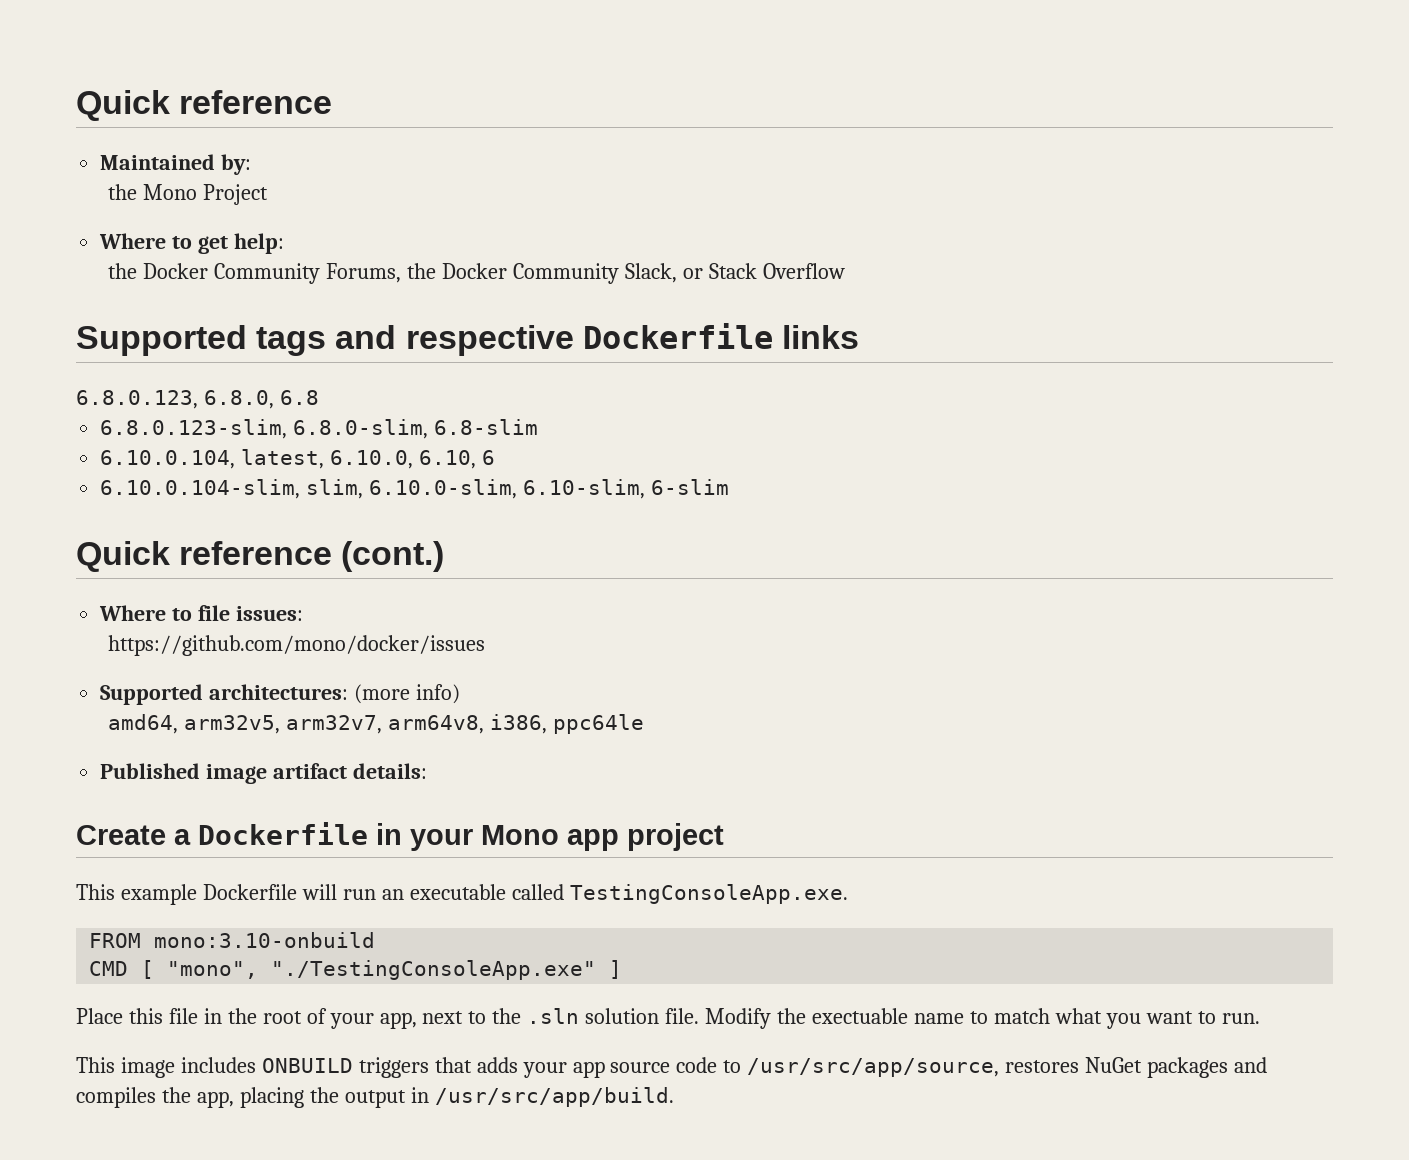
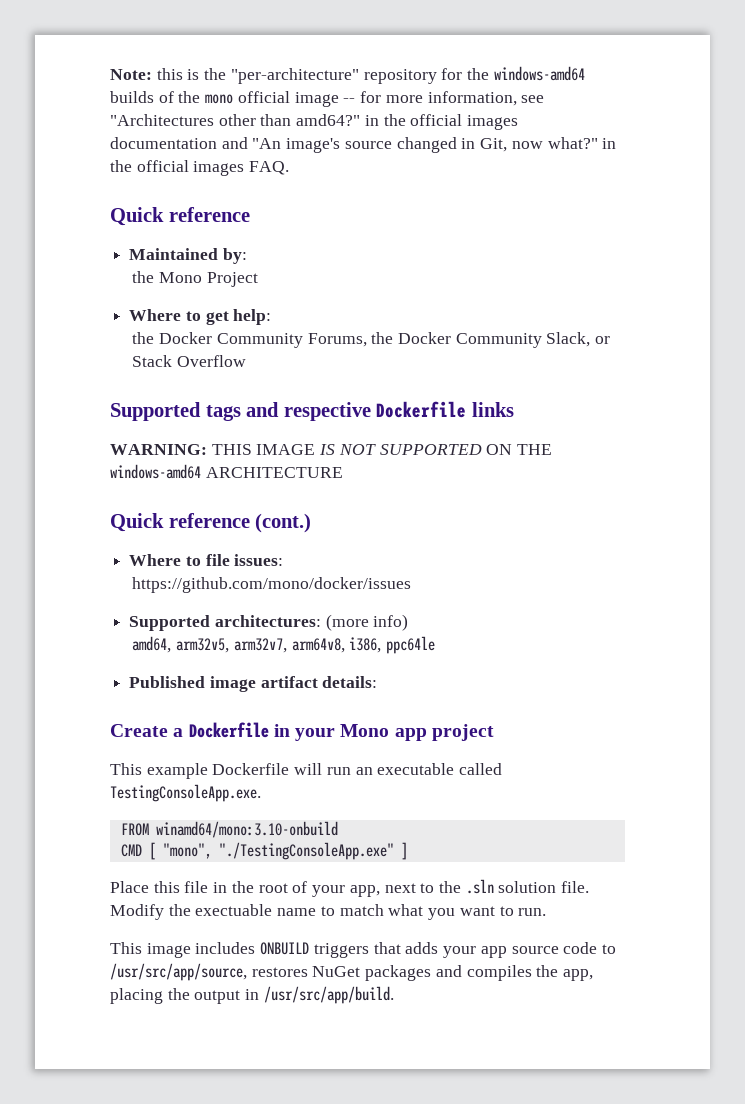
+ Note: this is the "per-architecture" repository for the windows-amd64 builds of the mono official image -- for more information, see "Architectures other than amd64?" in the official images documentation and "An image's source changed in Git, now what?" in the official images FAQ.
- 6.8.0.123, 6.8.0, 6.8
- 6.8.0.123-slim, 6.8.0-slim, 6.8-slim
- 6.10.0.104, latest, 6.10.0, 6.10, 6
- 6.10.0.104-slim, slim, 6.10.0-slim, 6.10-slim, 6-slim
+ WARNING: THIS IMAGE IS NOT SUPPORTED ON THE windows-amd64 ARCHITECTURE
- FROM mono:3.10-onbuild
+ FROM winamd64/mono:3.10-onbuild

